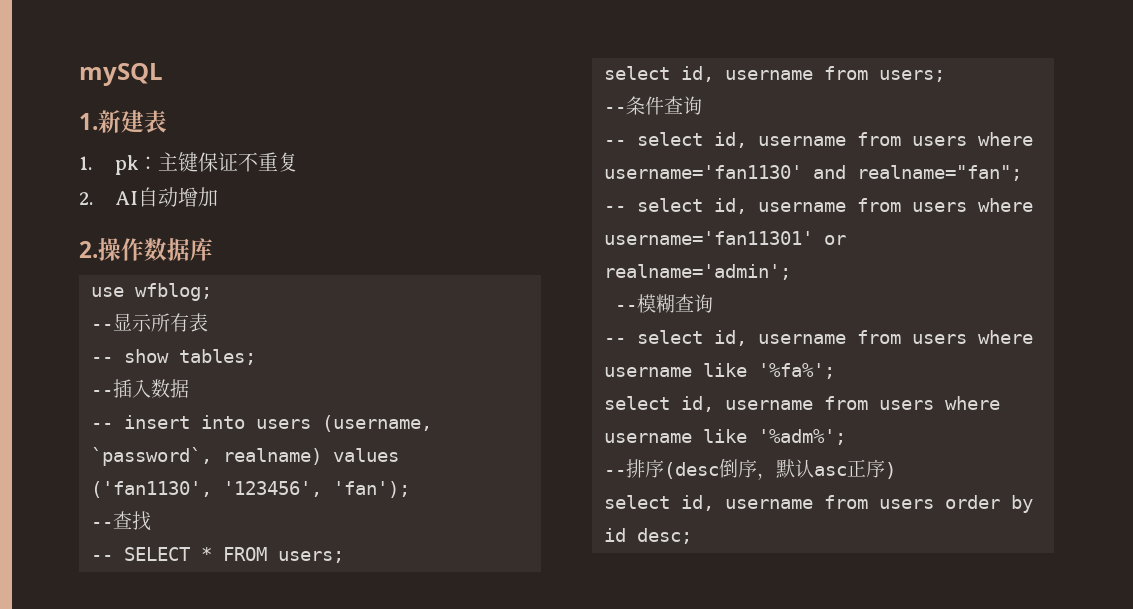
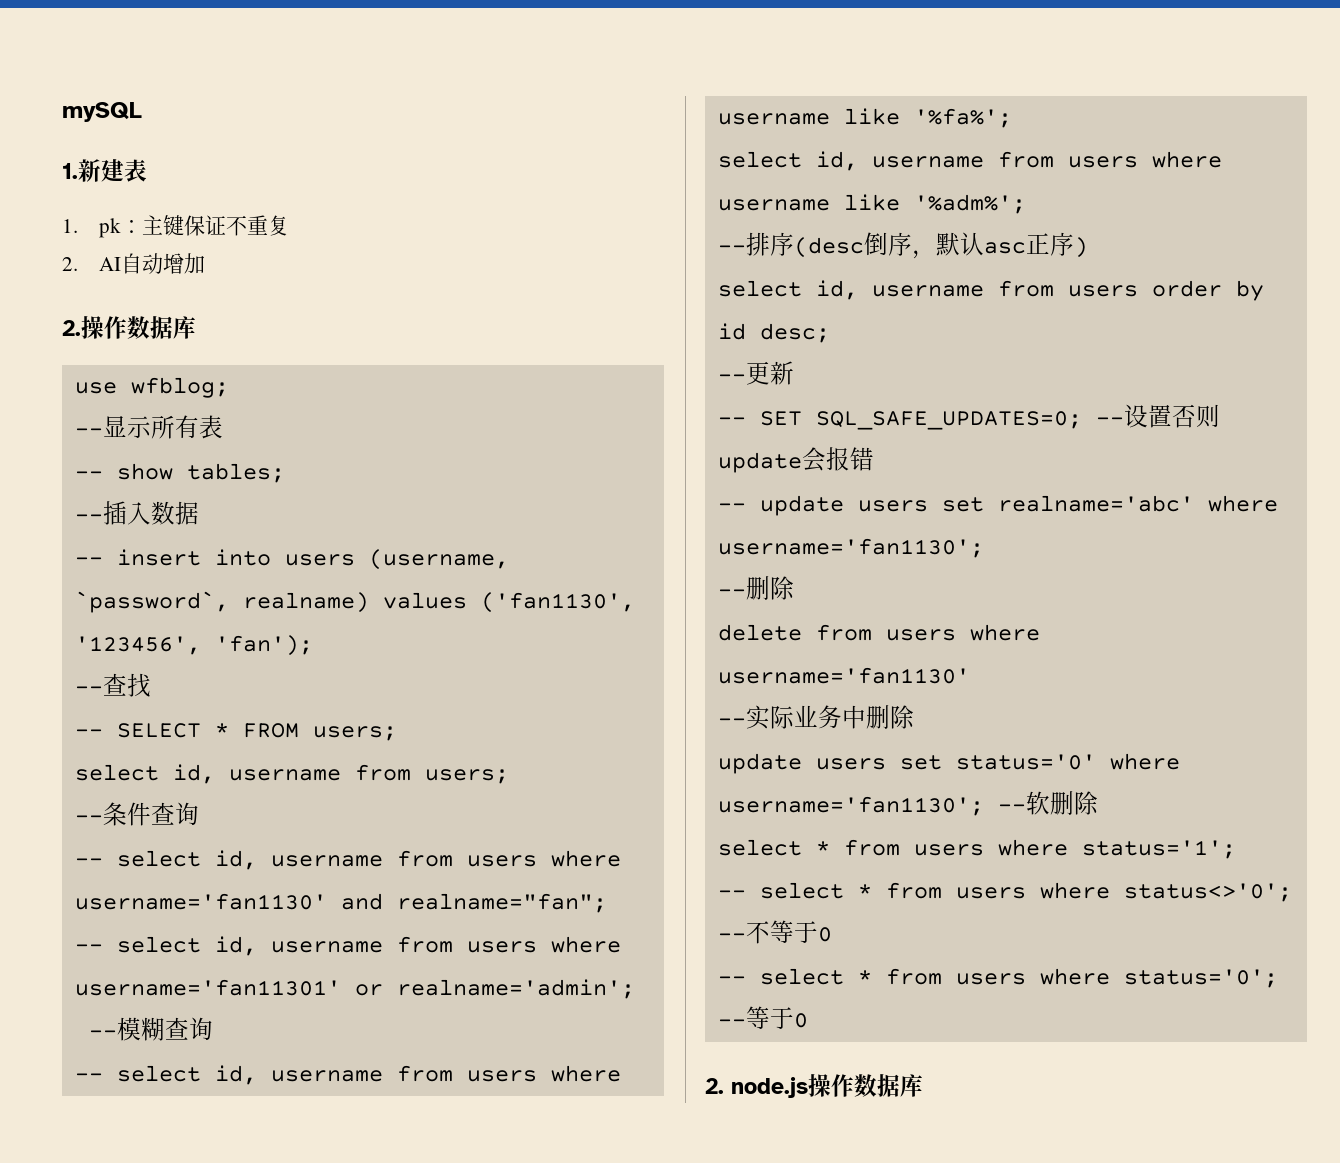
+ --更新
+ -- SET SQL_SAFE_UPDATES=0; --设置否则update会报错
+ -- update users set realname='abc' where username='fan1130';
+ --删除
+ delete from users where username='fan1130'
+ --实际业务中删除
+ update users set status='0' where username='fan1130'; --软删除
+ select * from users where status='1';
+ -- select * from users where status<>'0'; --不等于0
+ -- select * from users where status='0'; --等于0
+ 2. node.js操作数据库

